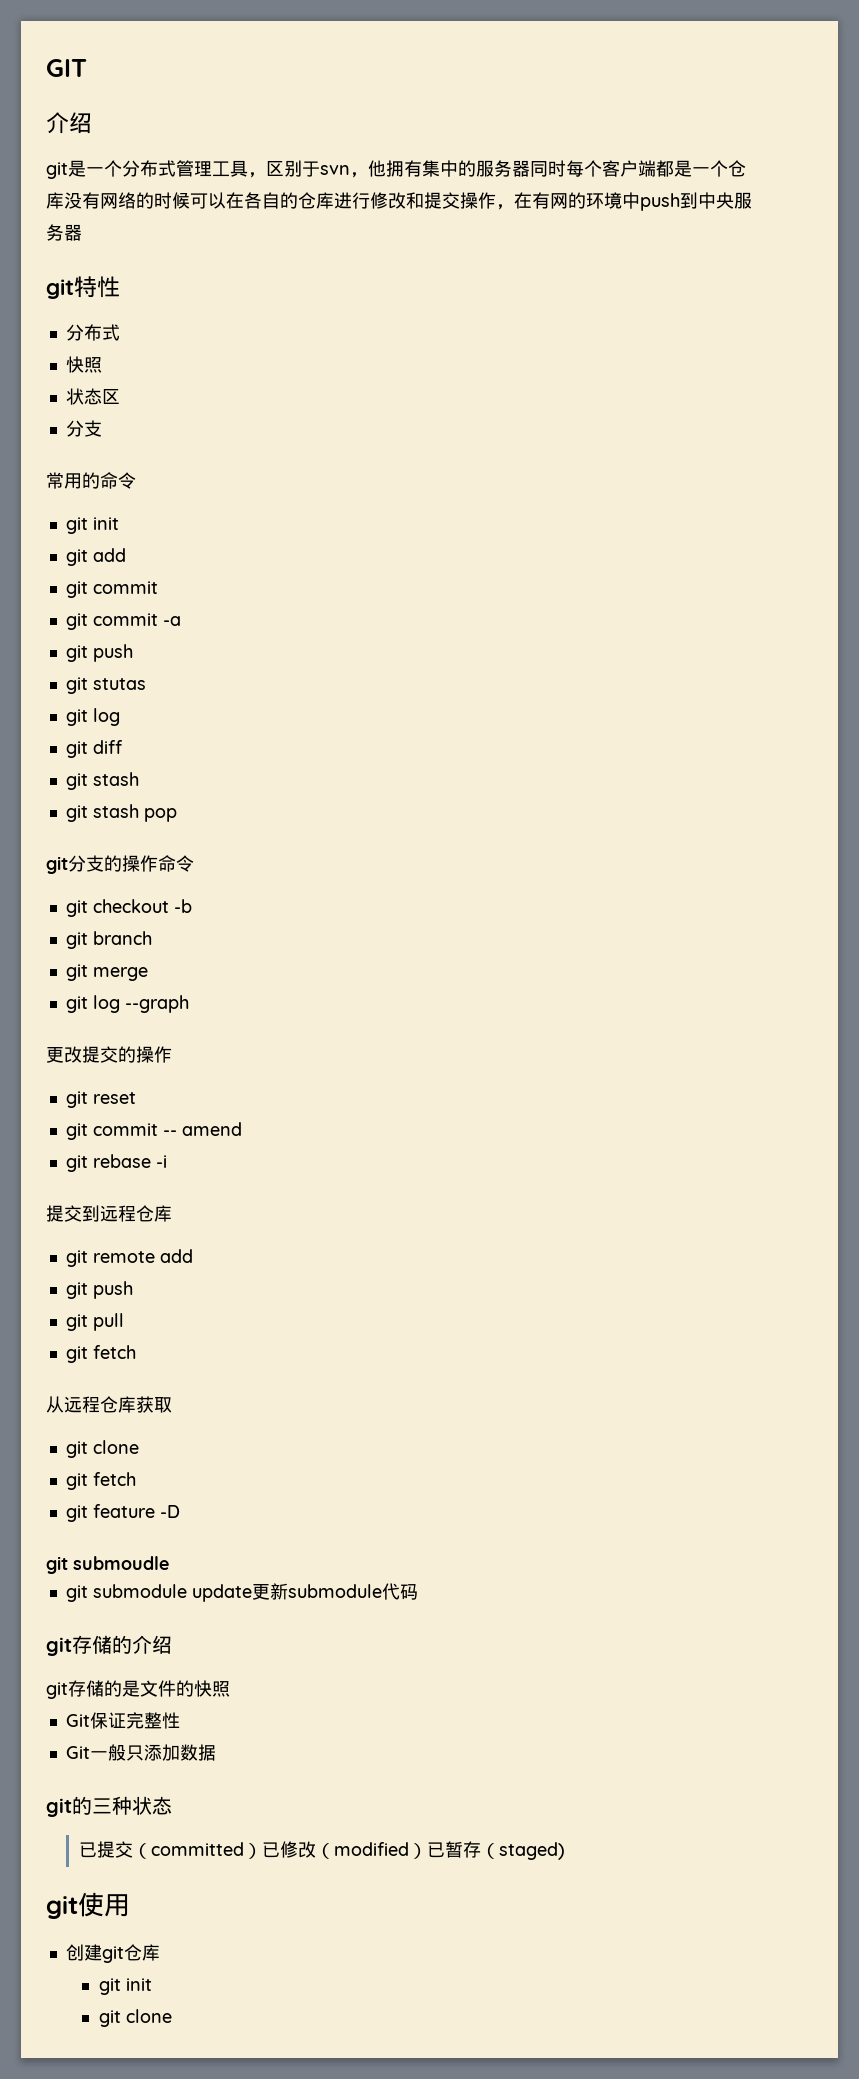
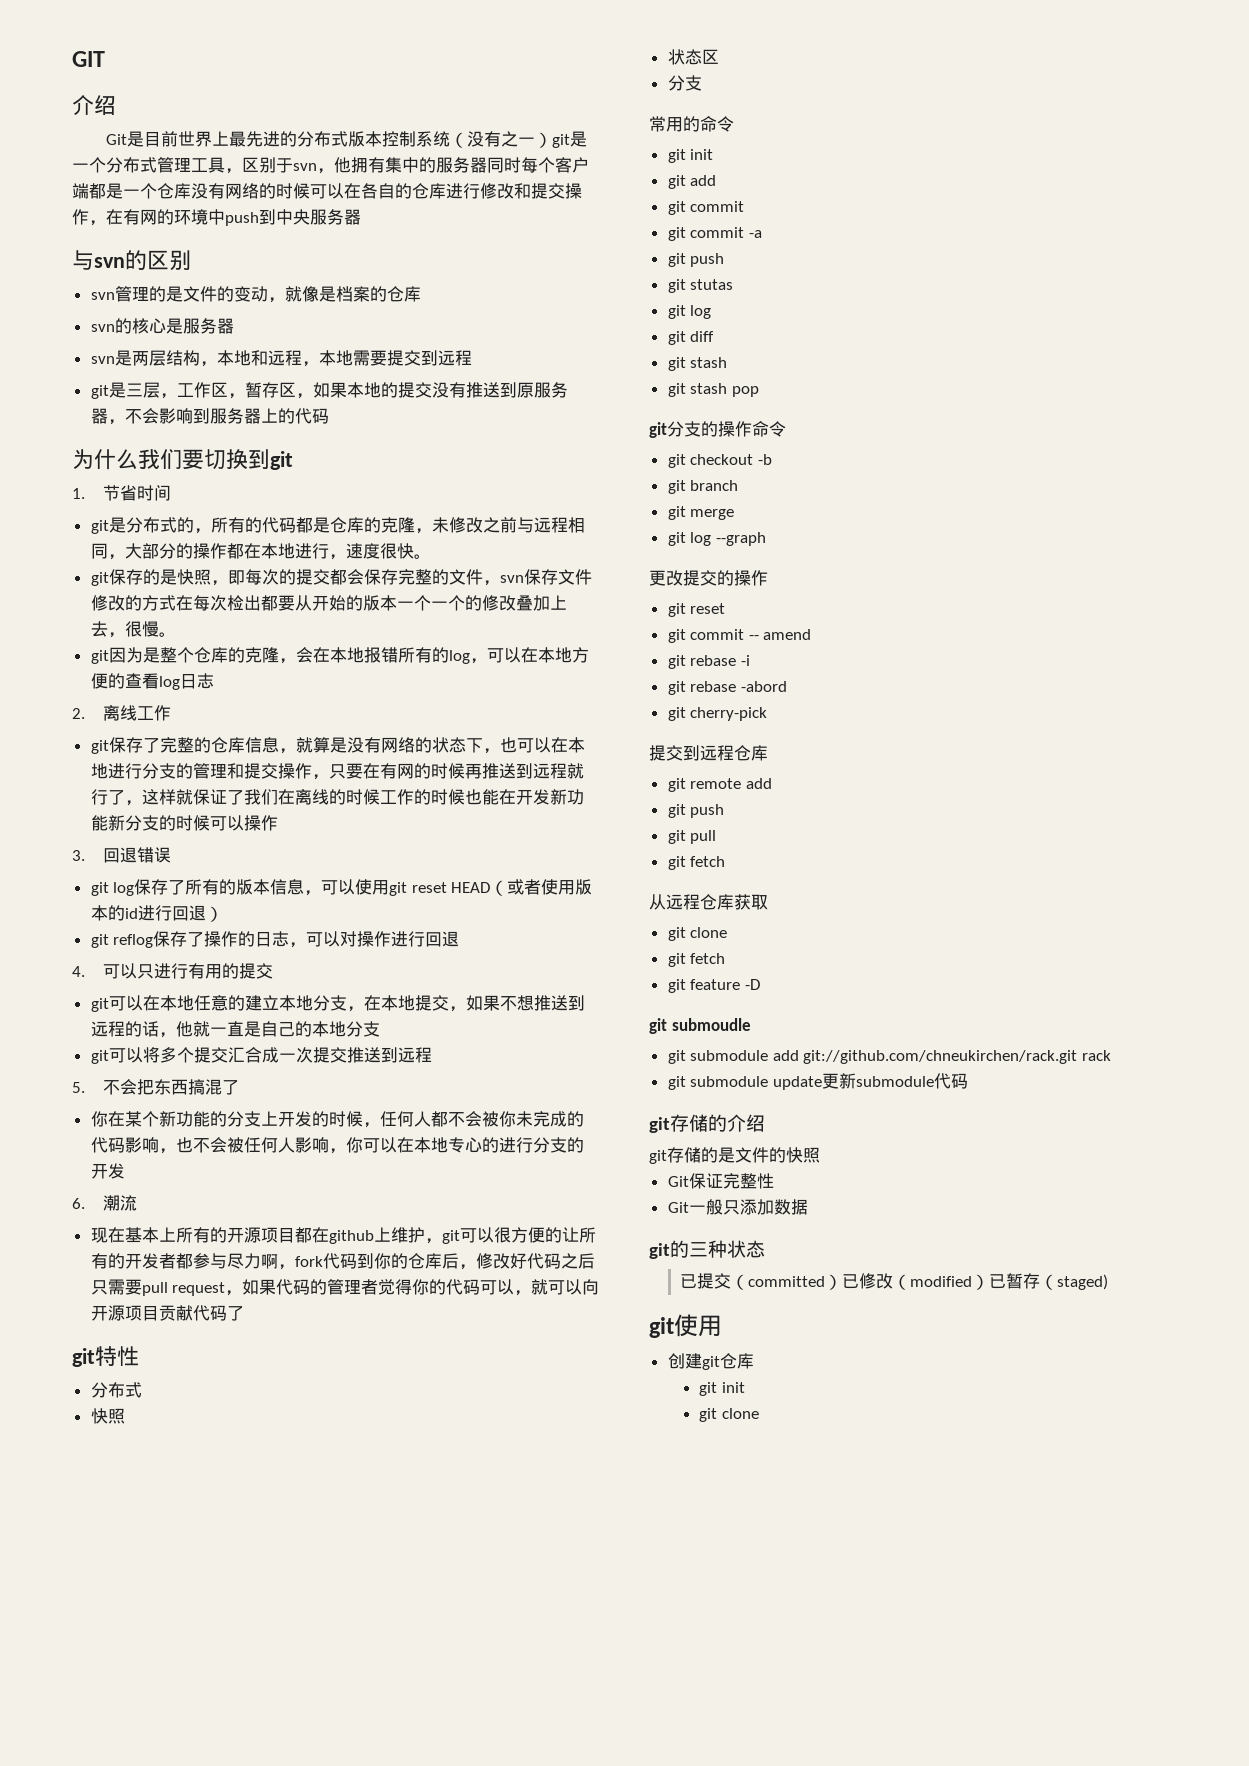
- git是一个分布式管理工具，区别于svn，他拥有集中的服务器同时每个客户端都是一个仓库没有网络的时候可以在各自的仓库进行修改和提交操作，在有网的环境中push到中央服务器
+ Git是目前世界上最先进的分布式版本控制系统（没有之一）git是一个分布式管理工具，区别于svn，他拥有集中的服务器同时每个客户端都是一个仓库没有网络的时候可以在各自的仓库进行修改和提交操作，在有网的环境中push到中央服务器
+ 与svn的区别
+ svn管理的是文件的变动，就像是档案的仓库
+ svn的核心是服务器
+ svn是两层结构，本地和远程，本地需要提交到远程
+ git是三层，工作区，暂存区，如果本地的提交没有推送到原服务器，不会影响到服务器上的代码
+ 为什么我们要切换到git
+ 1.节省时间
+ git是分布式的，所有的代码都是仓库的克隆，未修改之前与远程相同，大部分的操作都在本地进行，速度很快。
+ git保存的是快照，即每次的提交都会保存完整的文件，svn保存文件修改的方式在每次检出都要从开始的版本一个一个的修改叠加上去，很慢。
+ git因为是整个仓库的克隆，会在本地报错所有的log，可以在本地方便的查看log日志
+ 2.离线工作
+ git保存了完整的仓库信息，就算是没有网络的状态下，也可以在本地进行分支的管理和提交操作，只要在有网的时候再推送到远程就行了，这样就保证了我们在离线的时候工作的时候也能在开发新功能新分支的时候可以操作
+ 3.回退错误
+ git log保存了所有的版本信息，可以使用git reset HEAD（或者使用版本的id进行回退）
+ git reflog保存了操作的日志，可以对操作进行回退
+ 4.可以只进行有用的提交
+ git可以在本地任意的建立本地分支，在本地提交，如果不想推送到远程的话，他就一直是自己的本地分支
+ git可以将多个提交汇合成一次提交推送到远程
+ 5.不会把东西搞混了
+ 你在某个新功能的分支上开发的时候，任何人都不会被你未完成的代码影响，也不会被任何人影响，你可以在本地专心的进行分支的开发
+ 6.潮流
+ 现在基本上所有的开源项目都在github上维护，git可以很方便的让所有的开发者都参与尽力啊，fork代码到你的仓库后，修改好代码之后只需要pull request，如果代码的管理者觉得你的代码可以，就可以向开源项目贡献代码了
+ git rebase -abord
+ git cherry-pick
+ git submodule add git://github.com/chneukirchen/rack.git rack

